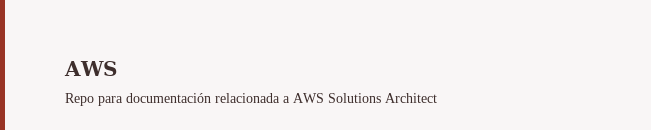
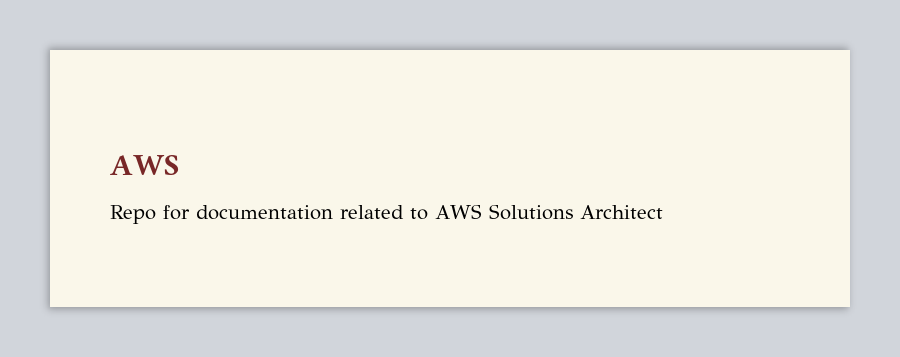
- Repo para documentación relacionada a AWS Solutions Architect
+ Repo for documentation related to AWS Solutions Architect

